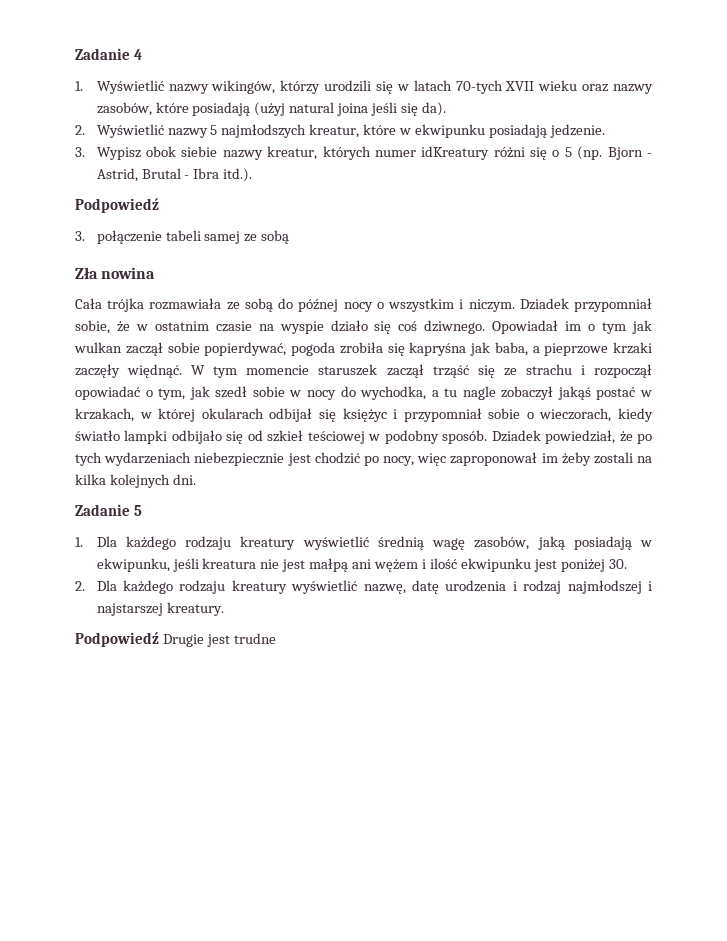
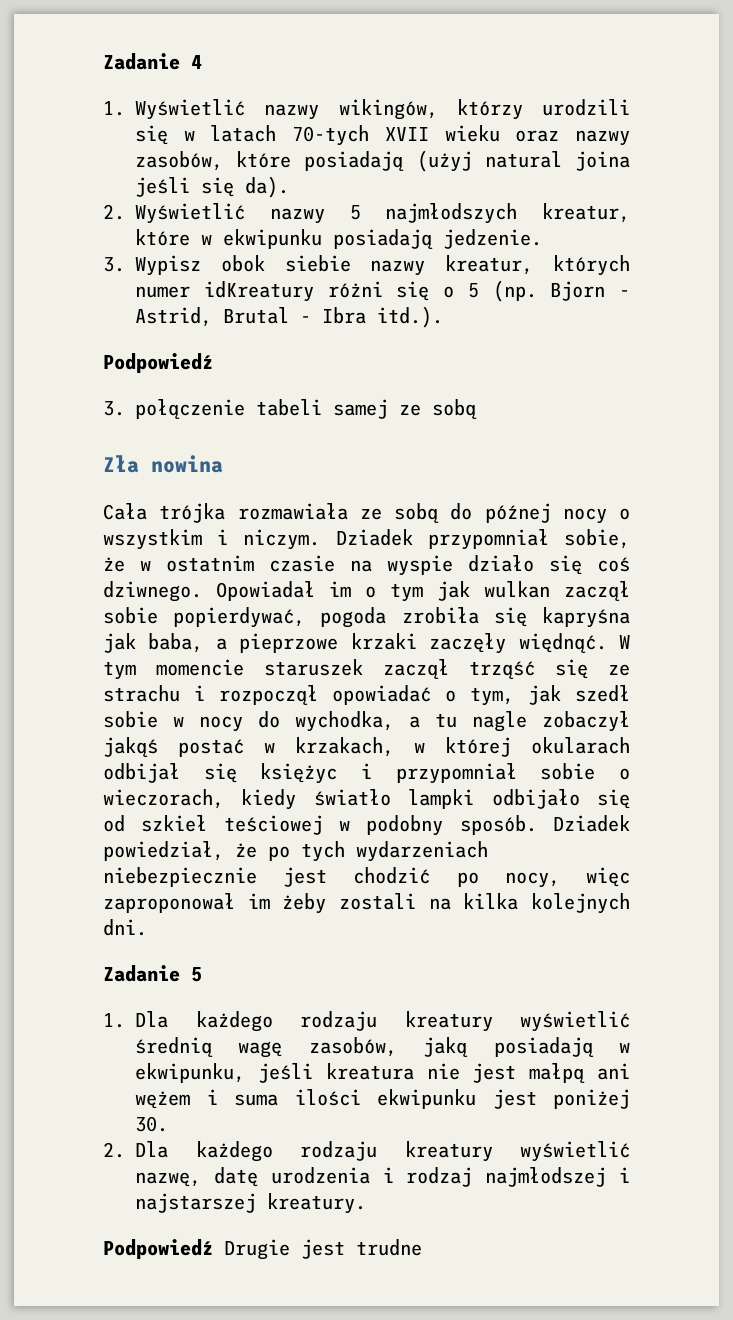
- 1. Dla każdego rodzaju kreatury wyświetlić średnią wagę zasobów, jaką posiadają w ekwipunku, jeśli kreatura nie jest małpą ani wężem i ilość ekwipunku jest poniżej 30.
+ 1. Dla każdego rodzaju kreatury wyświetlić średnią wagę zasobów, jaką posiadają w ekwipunku, jeśli kreatura nie jest małpą ani wężem i suma ilości ekwipunku jest poniżej 30.

